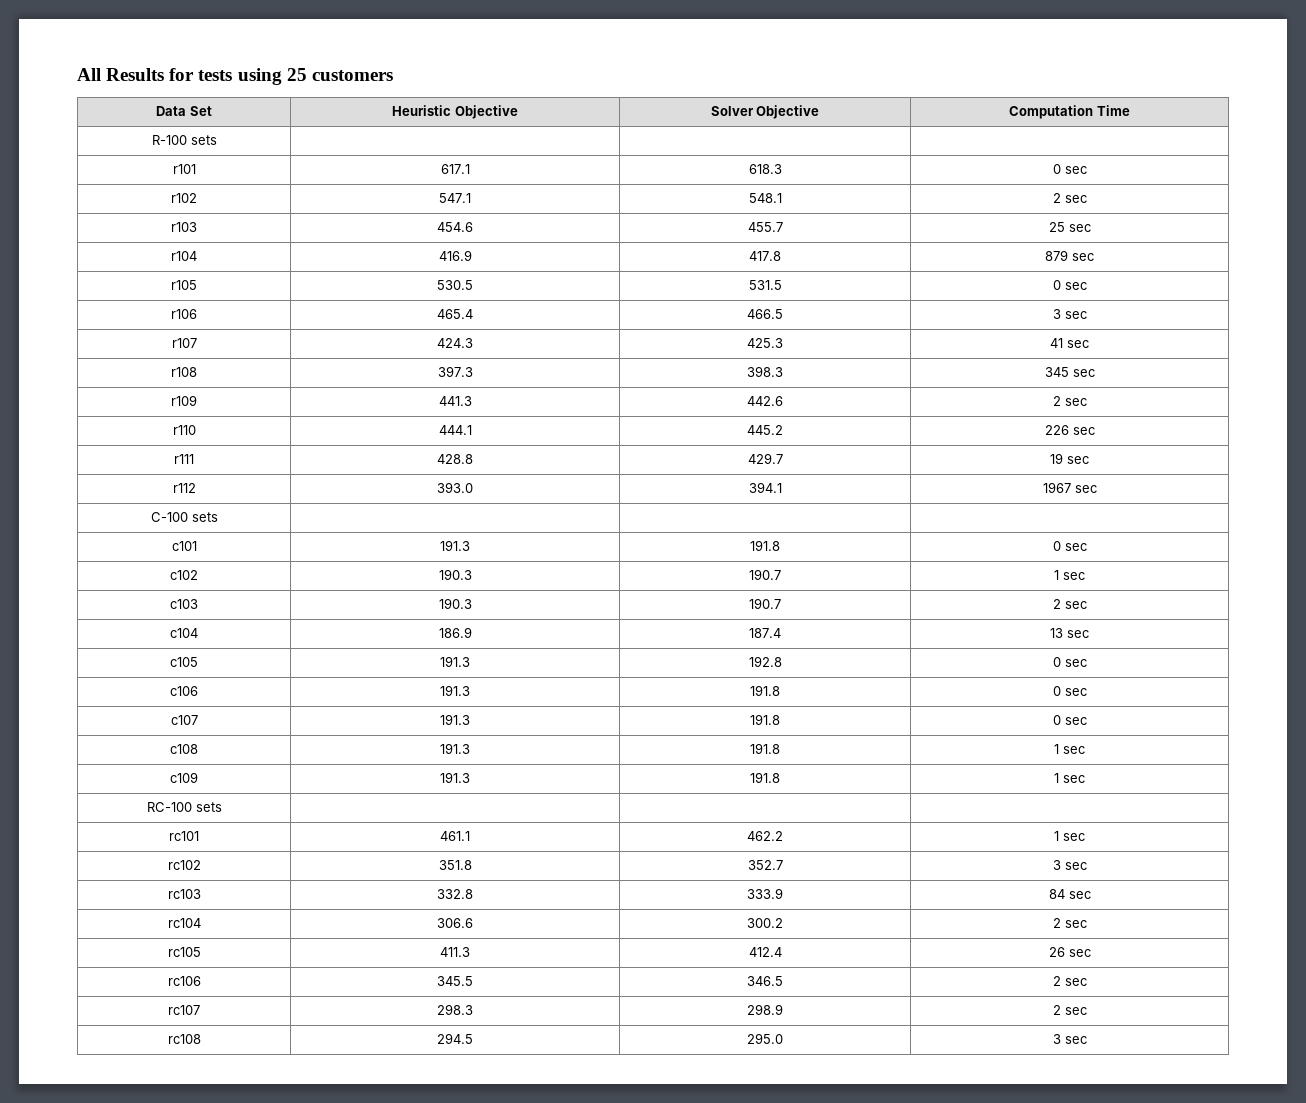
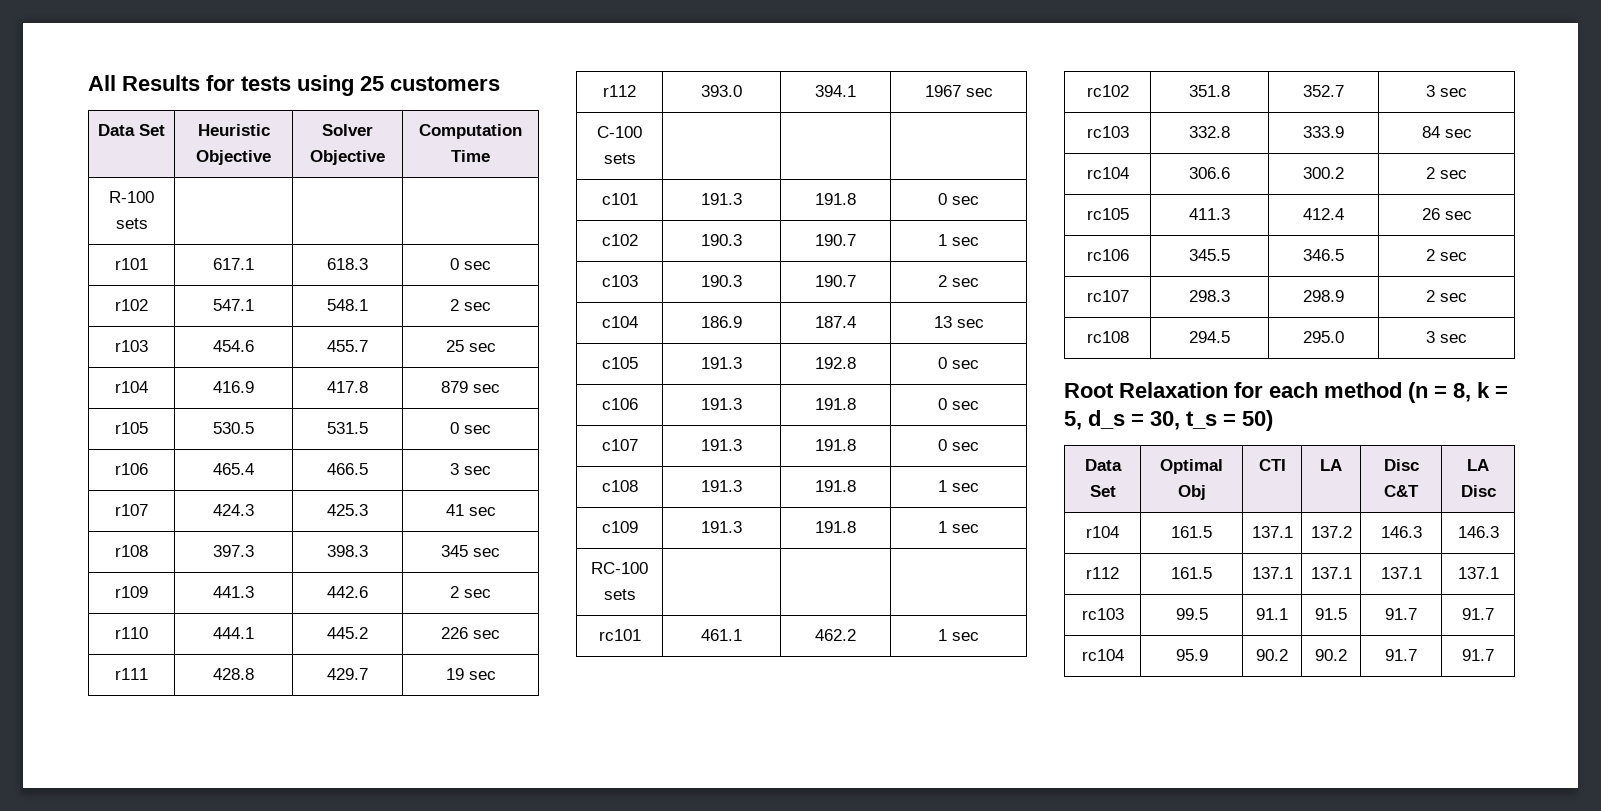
+ Root Relaxation for each method (n = 8, k = 5, d_s = 30, t_s = 50)
+ Data Set | Optimal Obj | CTI | LA | Disc C&T | LA Disc
+ r104 | 161.5 | 137.1 | 137.2 | 146.3 | 146.3
+ r112 | 161.5 | 137.1 | 137.1 | 137.1 | 137.1
+ rc103 | 99.5 | 91.1 | 91.5 | 91.7 | 91.7
+ rc104 | 95.9 | 90.2 | 90.2 | 91.7 | 91.7

